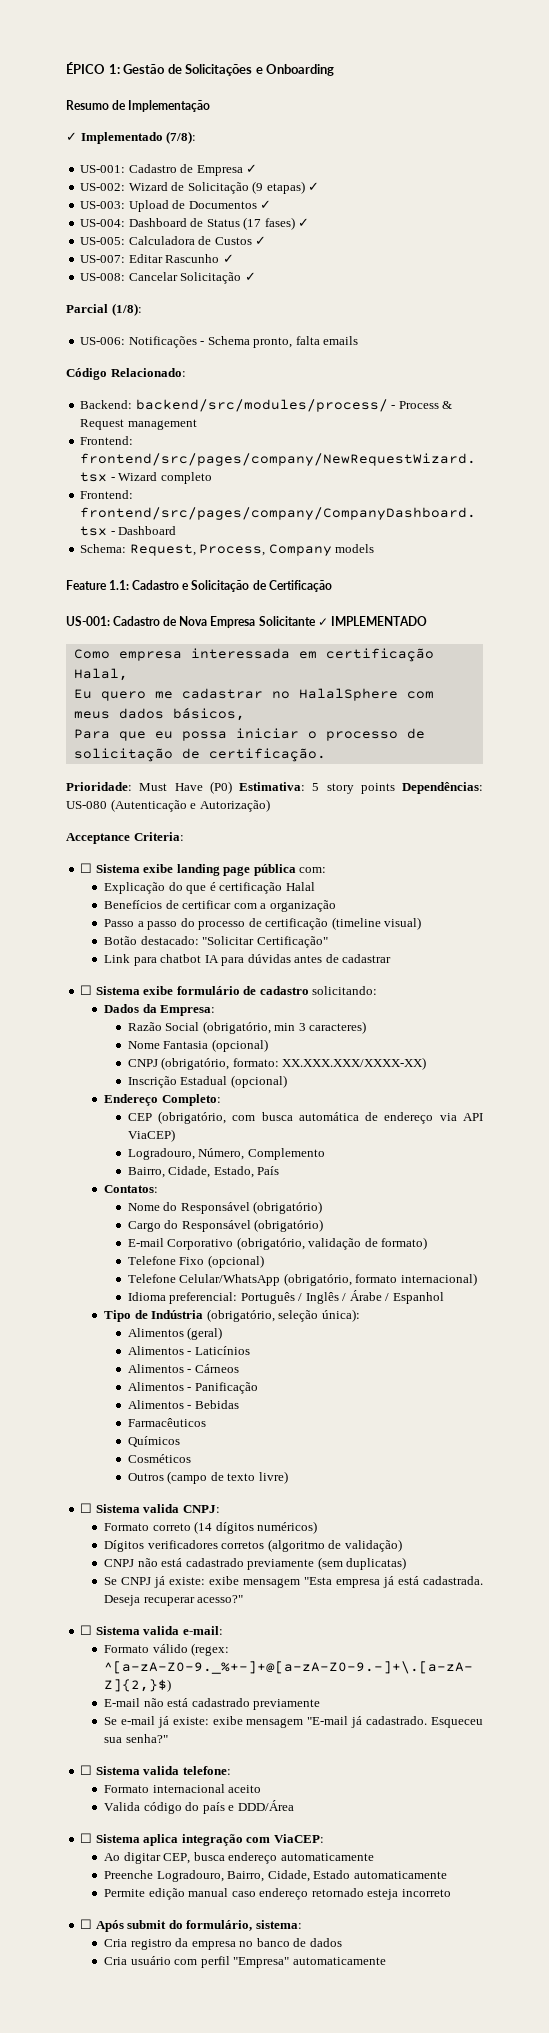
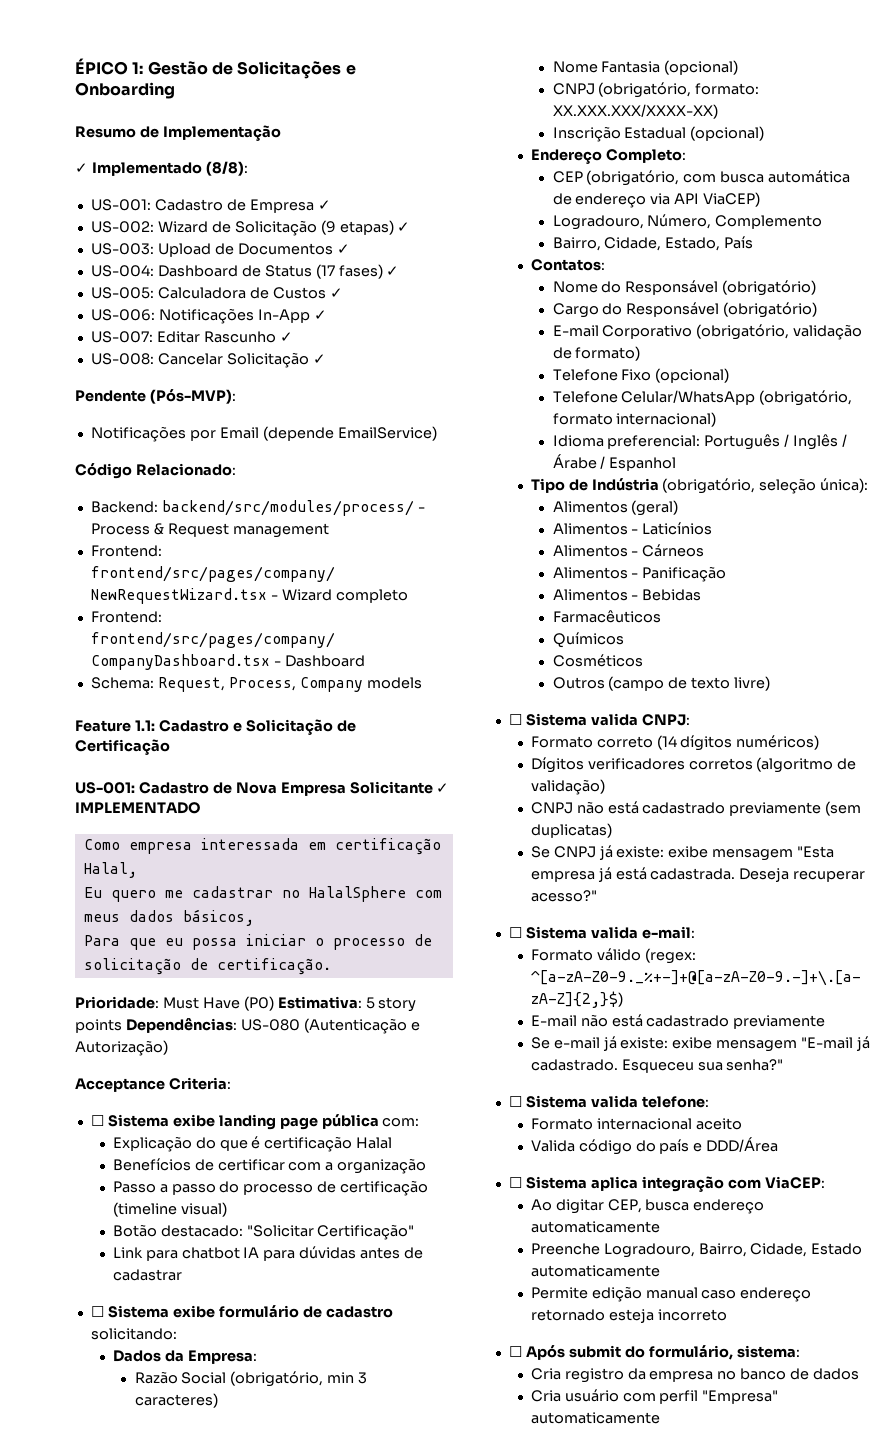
- ✓ Implementado (7/8):
+ ✓ Implementado (8/8):
+ US-006: Notificações In-App ✓
- Parcial (1/8):
- US-006: Notificações - Schema pronto, falta emails
+ Pendente (Pós-MVP):
+ Notificações por Email (depende EmailService)

